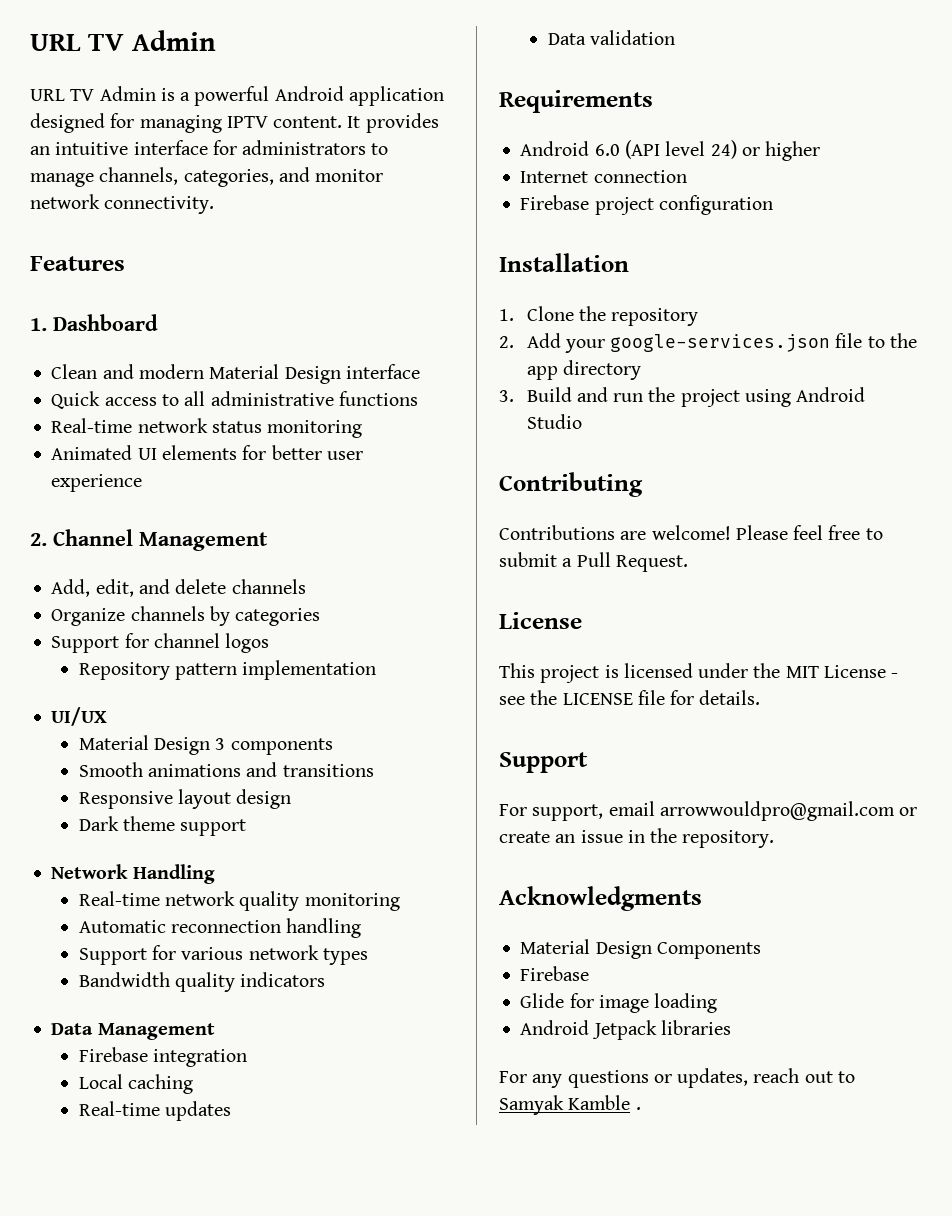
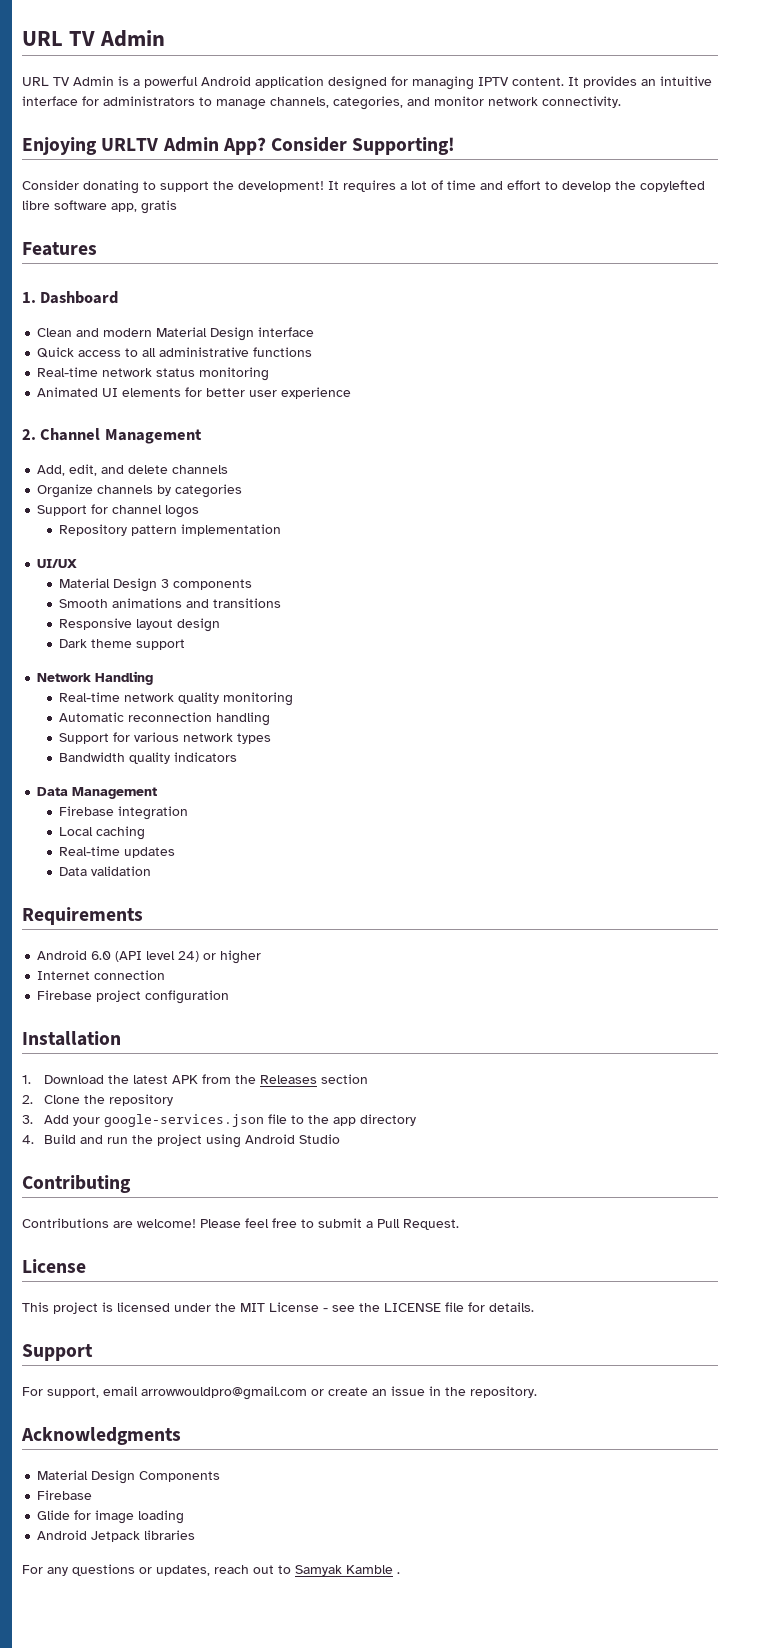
+ Enjoying URLTV Admin App? Consider Supporting!
+ Consider donating to support the development! It requires a lot of time and effort to develop the copylefted libre software app, gratis
- 1. Clone the repository
+ 1. Download the latest APK from the Releases section
+ 2. Clone the repository
- 2. Add your google-services.json file to the app directory
+ 3. Add your google-services.json file to the app directory
- 3. Build and run the project using Android Studio
+ 4. Build and run the project using Android Studio

